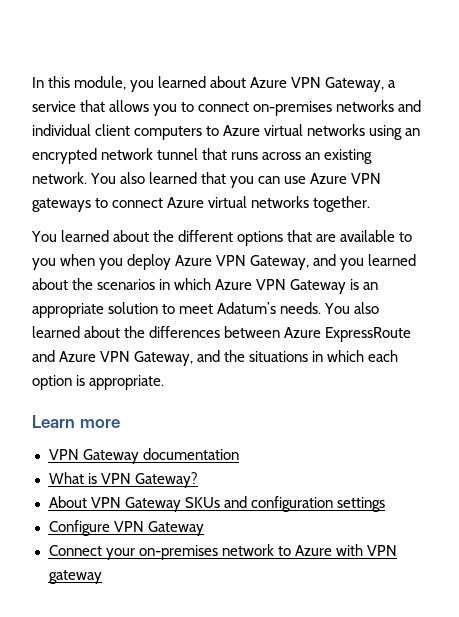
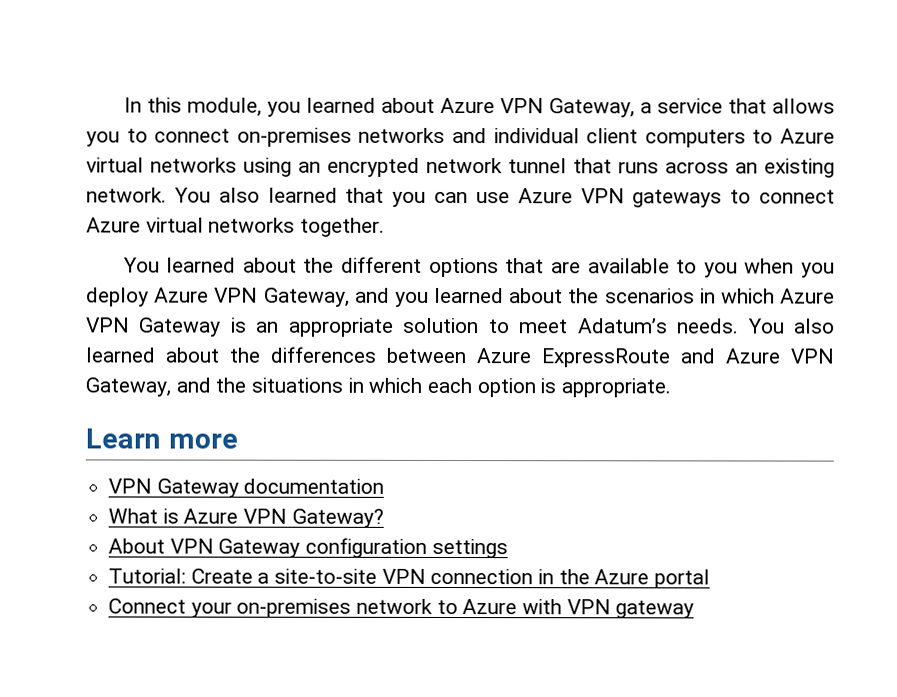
- What is VPN Gateway?
+ What is Azure VPN Gateway?
- About VPN Gateway SKUs and configuration settings
+ About VPN Gateway configuration settings
- Configure VPN Gateway
+ Tutorial: Create a site-to-site VPN connection in the Azure portal

